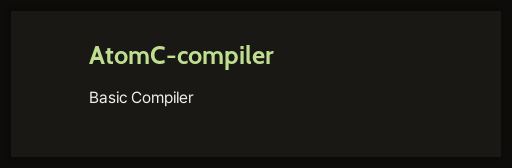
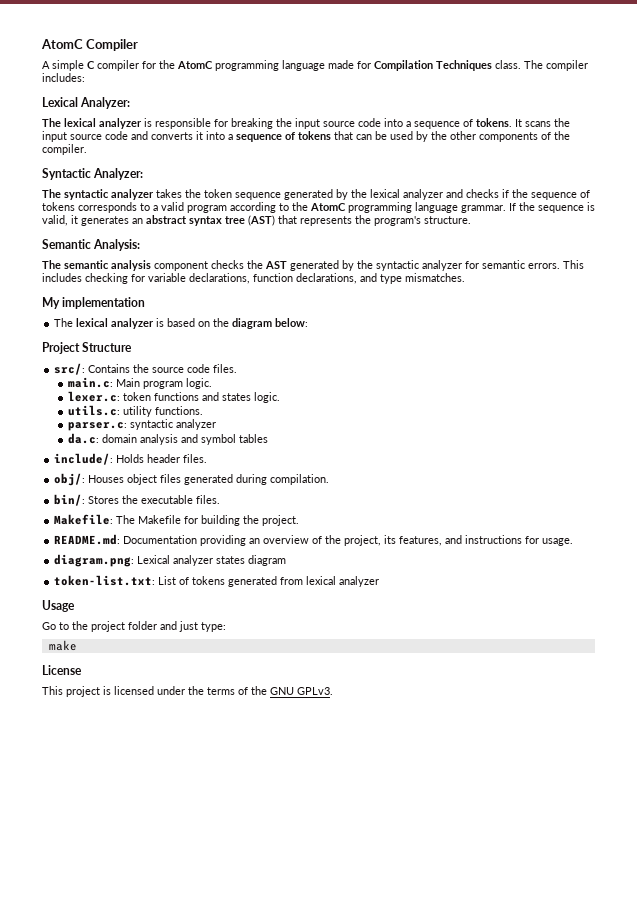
- AtomC-compiler
- Basic Compiler
+ AtomC Compiler
+ A simple C compiler for the AtomC programming language made for Compilation Techniques class. The compiler includes:
+ Lexical Analyzer:
+ The lexical analyzer is responsible for breaking the input source code into a sequence of tokens. It scans the input source code and converts it into a sequence of tokens that can be used by the other components of the compiler.
+ Syntactic Analyzer:
+ The syntactic analyzer takes the token sequence generated by the lexical analyzer and checks if the sequence of tokens corresponds to a valid program according to the AtomC programming language grammar. If the sequence is valid, it generates an abstract syntax tree (AST) that represents the program's structure.
+ Semantic Analysis:
+ The semantic analysis component checks the AST generated by the syntactic analyzer for semantic errors. This includes checking for variable declarations, function declarations, and type mismatches.
+ My implementation
+ The lexical analyzer is based on the diagram below:
+ Project Structure
+ src/: Contains the source code files.
+ main.c: Main program logic.
+ lexer.c: token functions and states logic.
+ utils.c: utility functions.
+ parser.c: syntactic analyzer
+ da.c: domain analysis and symbol tables
+ include/: Holds header files.
+ obj/: Houses object files generated during compilation.
+ bin/: Stores the executable files.
+ Makefile: The Makefile for building the project.
+ README.md: Documentation providing an overview of the project, its features, and instructions for usage.
+ diagram.png: Lexical analyzer states diagram
+ token-list.txt: List of tokens generated from lexical analyzer
+ Usage
+ Go to the project folder and just type:
+ make
+ License
+ This project is licensed under the terms of the GNU GPLv3.

